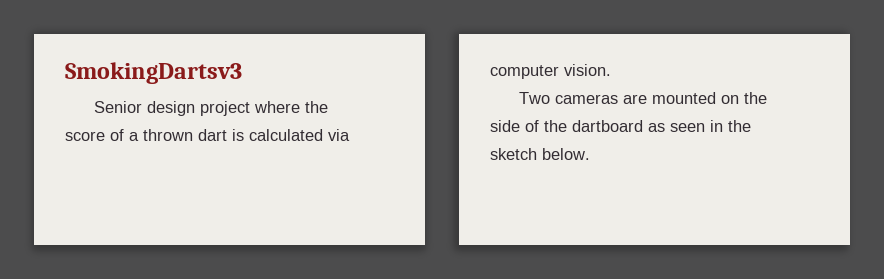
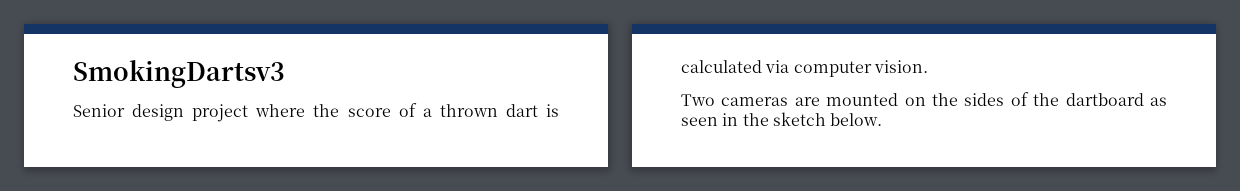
- Two cameras are mounted on the side of the dartboard as seen in the sketch below.
+ Two cameras are mounted on the sides of the dartboard as seen in the sketch below.

